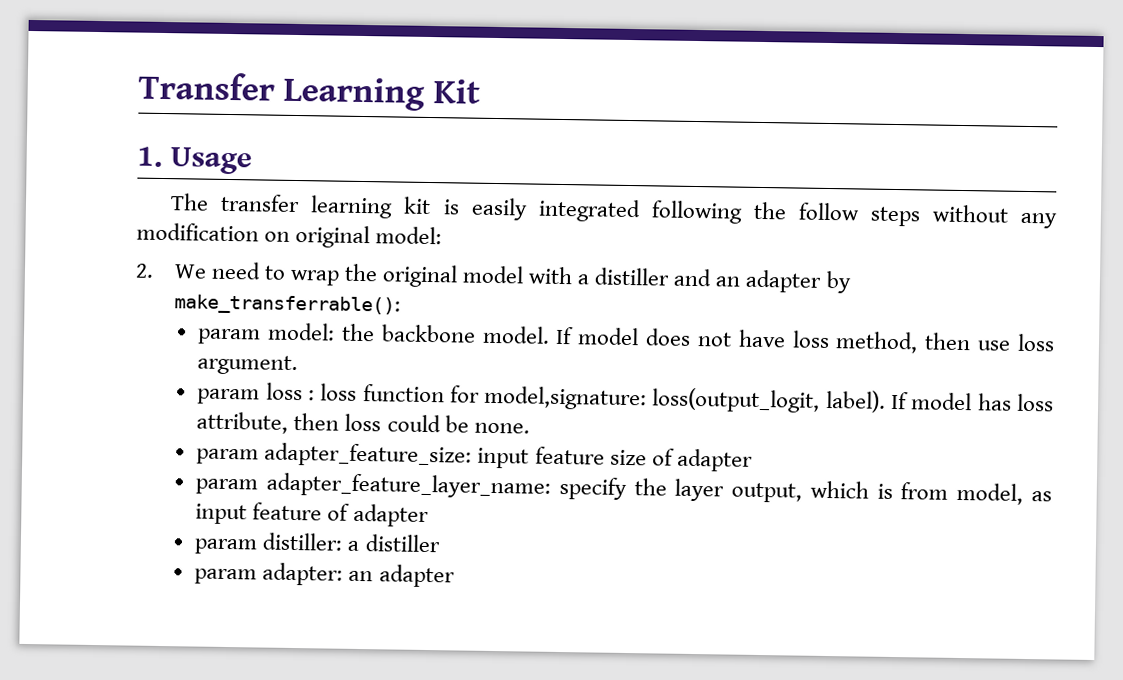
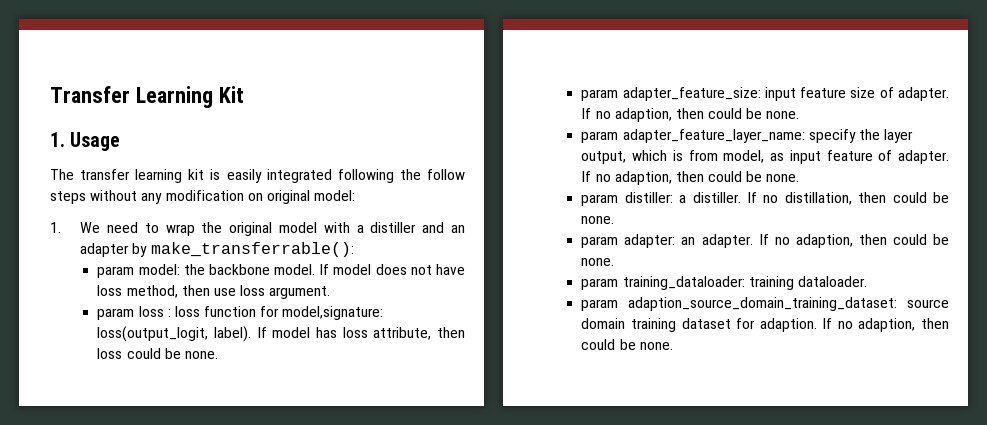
- 2. We need to wrap the original model with a distiller and an adapter by make_transferrable():
+ 1. We need to wrap the original model with a distiller and an adapter by make_transferrable():
- param adapter_feature_size: input feature size of adapter
+ param adapter_feature_size: input feature size of adapter. If no adaption, then could be none.
- param adapter_feature_layer_name: specify the layer output, which is from model, as input feature of adapter
- param distiller: a distiller
- param adapter: an adapter
+ param adapter_feature_layer_name: specify the layer output, which is from model, as input feature of adapter. If no adaption, then could be none.
+ param distiller: a distiller. If no distillation, then could be none.
+ param adapter: an adapter. If no adaption, then could be none.
+ param training_dataloader: training dataloader.
+ param adaption_source_domain_training_dataset: source domain training dataset for adaption. If no adaption, then could be none.

